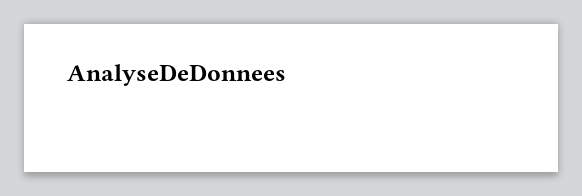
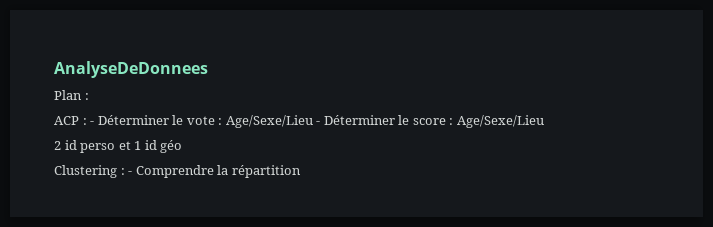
+ Plan :
+ ACP : - Déterminer le vote : Age/Sexe/Lieu - Déterminer le score : Age/Sexe/Lieu
+ 2 id perso et 1 id géo
+ Clustering : - Comprendre la répartition

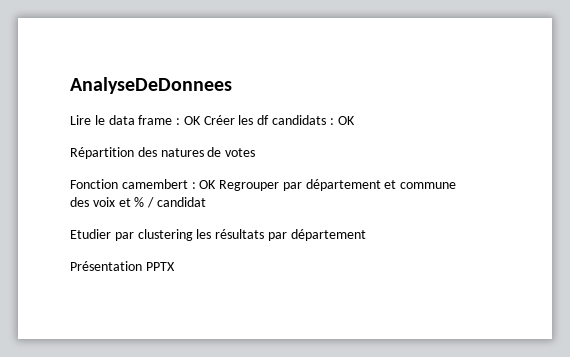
- Plan :
- ACP : - Déterminer le vote : Age/Sexe/Lieu - Déterminer le score : Age/Sexe/Lieu
- 2 id perso et 1 id géo
- Clustering : - Comprendre la répartition
+ Lire le data frame : OK Créer les df candidats : OK
+ Répartition des natures de votes
+ Fonction camembert : OK Regrouper par département et commune des voix et % / candidat
+ Etudier par clustering les résultats par département
+ Présentation PPTX

